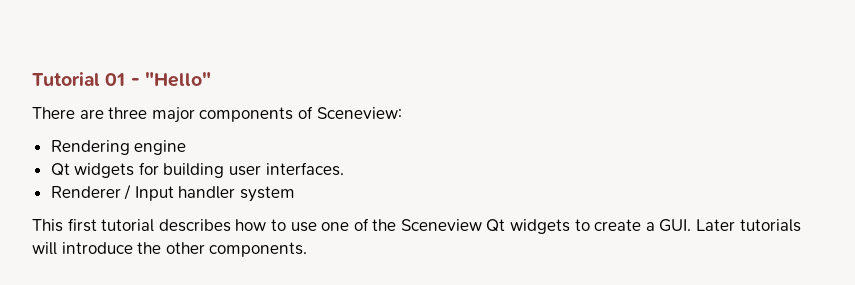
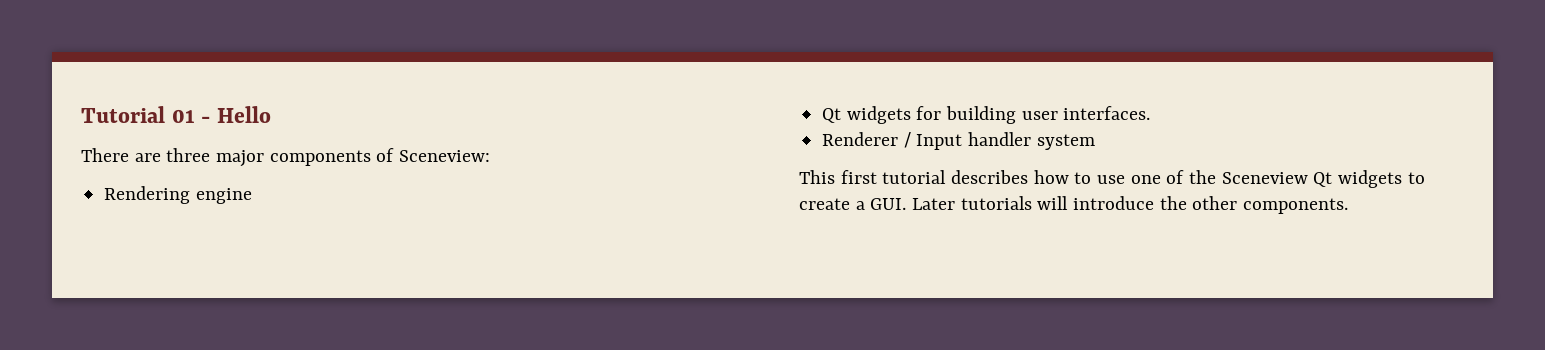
- Tutorial 01 - "Hello"
+ Tutorial 01 - Hello

